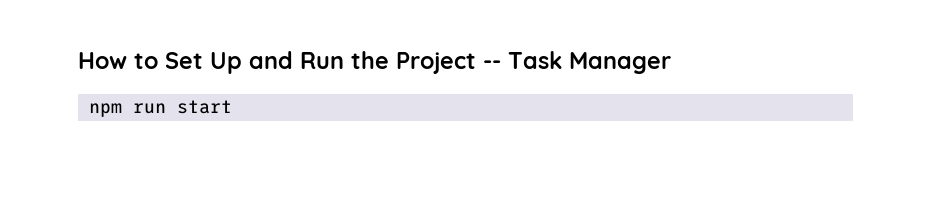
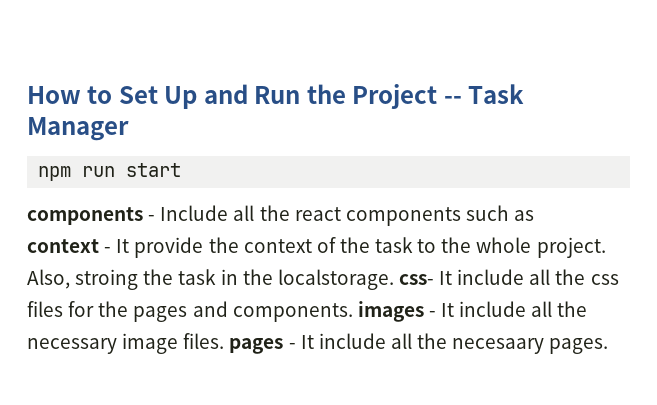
+ components - Include all the react components such as
+ context - It provide the context of the task to the whole project. Also, stroing the task in the localstorage. css- It include all the css files for the pages and components. images - It include all the necessary image files. pages - It include all the necesaary pages.

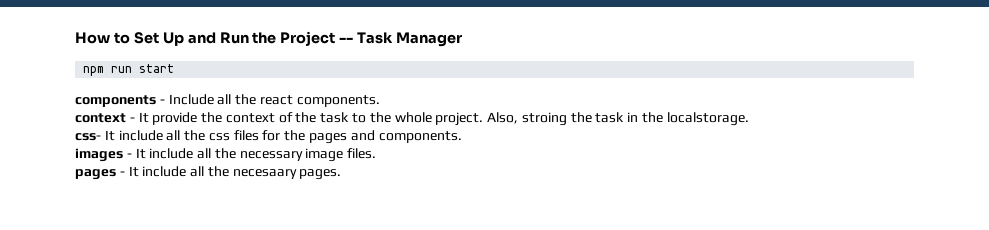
- components - Include all the react components such as
+ components - Include all the react components.
- Also, stroing the task in the localstorage. css- It include all the css files for the pages and components. images - It include all the necessary image files. pages - It include all the necesaary pages.
+ Also, stroing the task in the localstorage.
+ css- It include all the css files for the pages and components.
+ images - It include all the necessary image files.
+ pages - It include all the necesaary pages.

